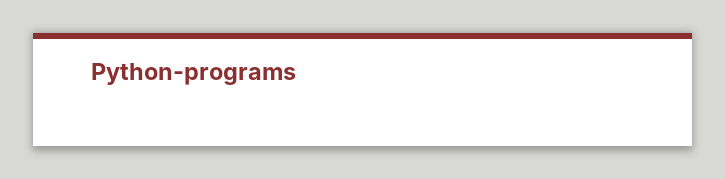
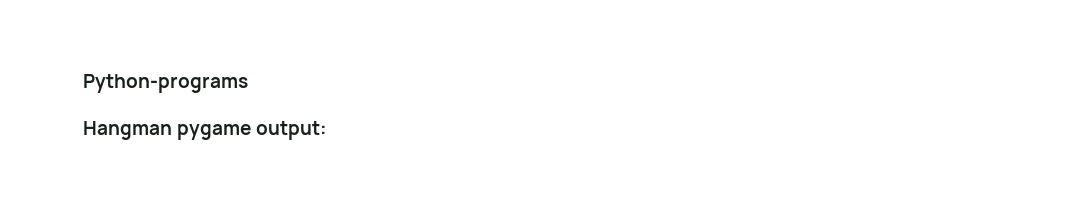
+ Hangman pygame output:

